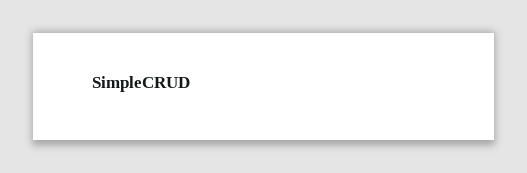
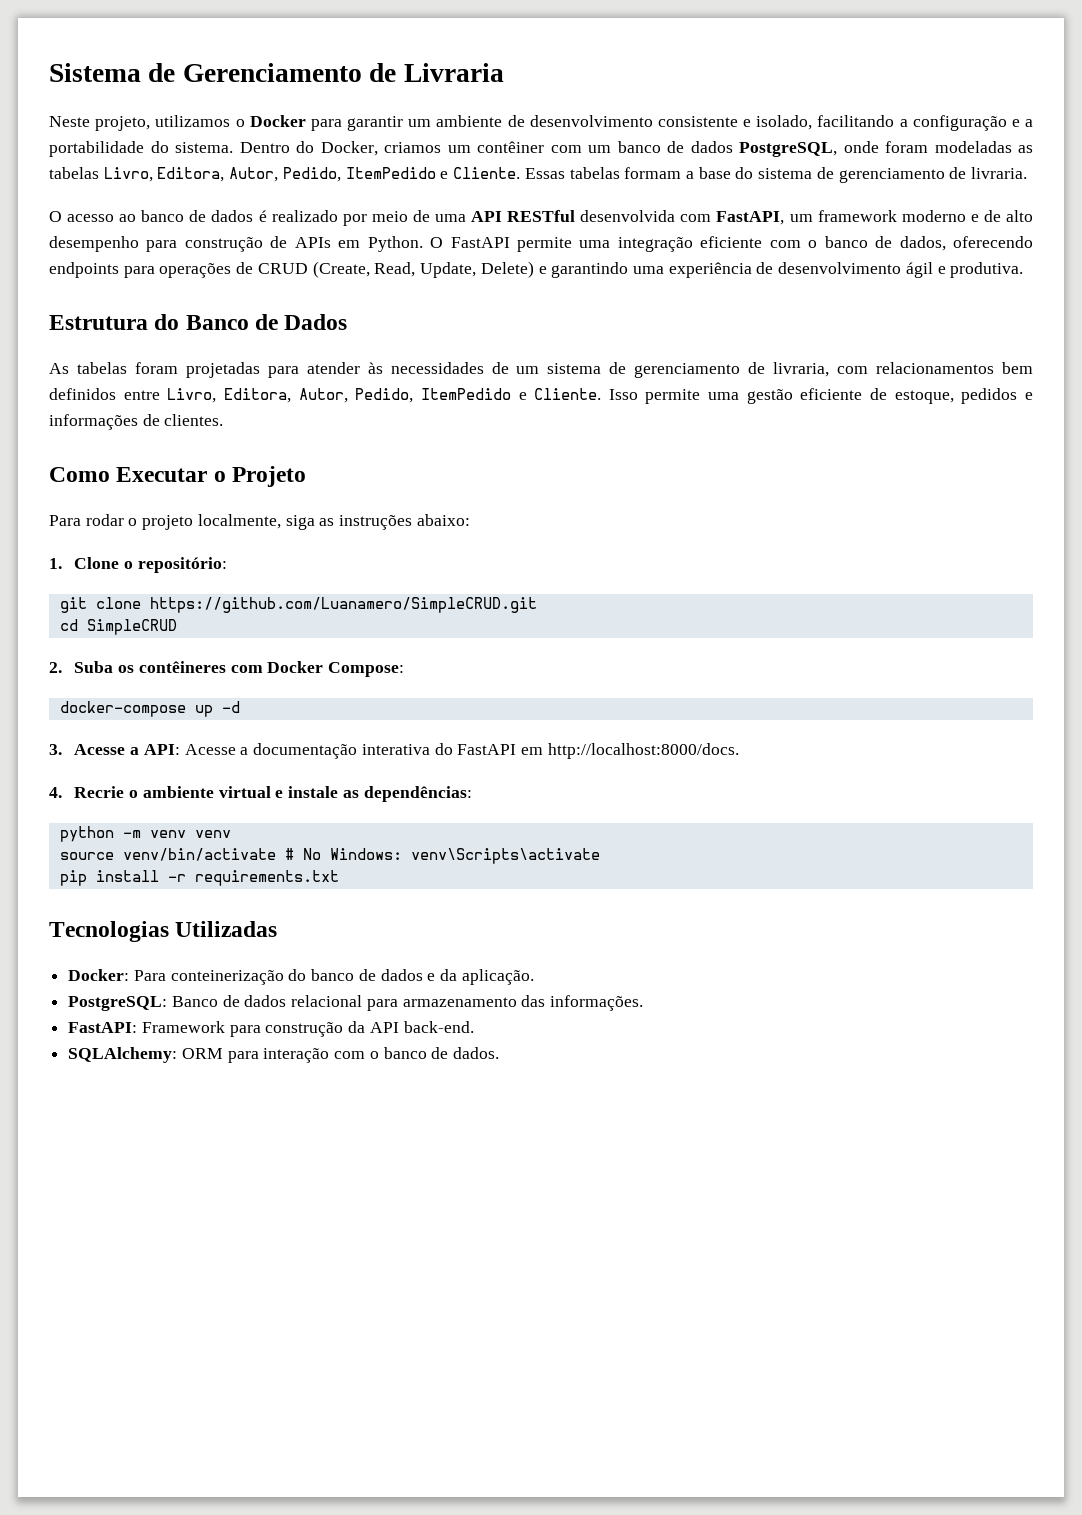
- SimpleCRUD
+ Sistema de Gerenciamento de Livraria
+ Neste projeto, utilizamos o Docker para garantir um ambiente de desenvolvimento consistente e isolado, facilitando a configuração e a portabilidade do sistema. Dentro do Docker, criamos um contêiner com um banco de dados PostgreSQL, onde foram modeladas as tabelas Livro, Editora, Autor, Pedido, ItemPedido e Cliente. Essas tabelas formam a base do sistema de gerenciamento de livraria.
+ O acesso ao banco de dados é realizado por meio de uma API RESTful desenvolvida com FastAPI, um framework moderno e de alto desempenho para construção de APIs em Python. O FastAPI permite uma integração eficiente com o banco de dados, oferecendo endpoints para operações de CRUD (Create, Read, Update, Delete) e garantindo uma experiência de desenvolvimento ágil e produtiva.
+ Estrutura do Banco de Dados
+ As tabelas foram projetadas para atender às necessidades de um sistema de gerenciamento de livraria, com relacionamentos bem definidos entre Livro, Editora, Autor, Pedido, ItemPedido e Cliente. Isso permite uma gestão eficiente de estoque, pedidos e informações de clientes.
+ Como Executar o Projeto
+ Para rodar o projeto localmente, siga as instruções abaixo:
+ 1. Clone o repositório:
+ git clone https://github.com/Luanamero/SimpleCRUD.git
+ cd SimpleCRUD
+ 2. Suba os contêineres com Docker Compose:
+ docker-compose up -d
+ 3. Acesse a API: Acesse a documentação interativa do FastAPI em http://localhost:8000/docs.
+ 4. Recrie o ambiente virtual e instale as dependências:
+ python -m venv venv
+ source venv/bin/activate # No Windows: venv\Scripts\activate
+ pip install -r requirements.txt
+ Tecnologias Utilizadas
+ Docker: Para conteinerização do banco de dados e da aplicação.
+ PostgreSQL: Banco de dados relacional para armazenamento das informações.
+ FastAPI: Framework para construção da API back-end.
+ SQLAlchemy: ORM para interação com o banco de dados.

